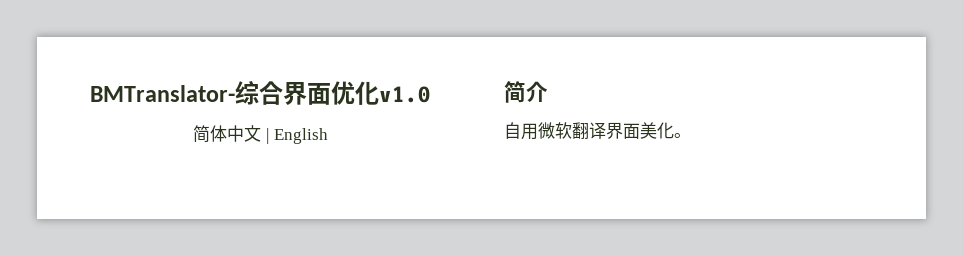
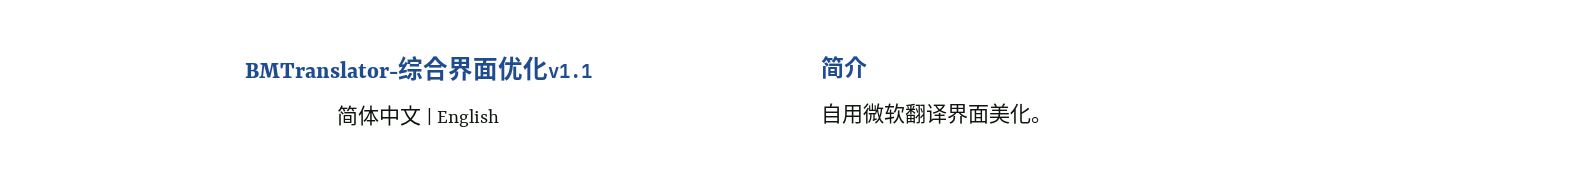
- BMTranslator-综合界面优化v1.0
+ BMTranslator-综合界面优化v1.1

